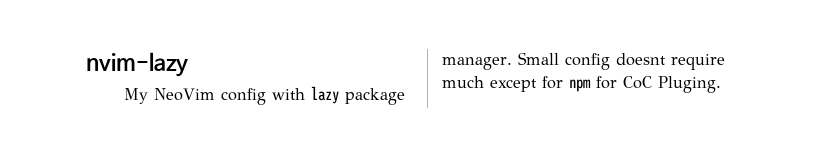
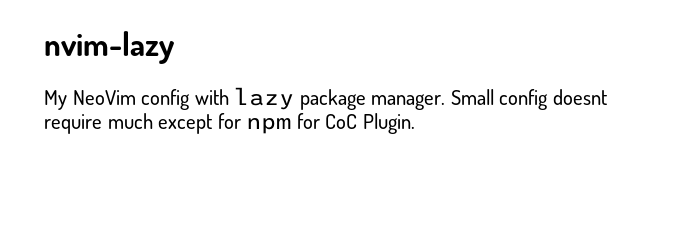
- Small config doesnt require much except for npm for CoC Pluging.
+ Small config doesnt require much except for npm for CoC Plugin.

